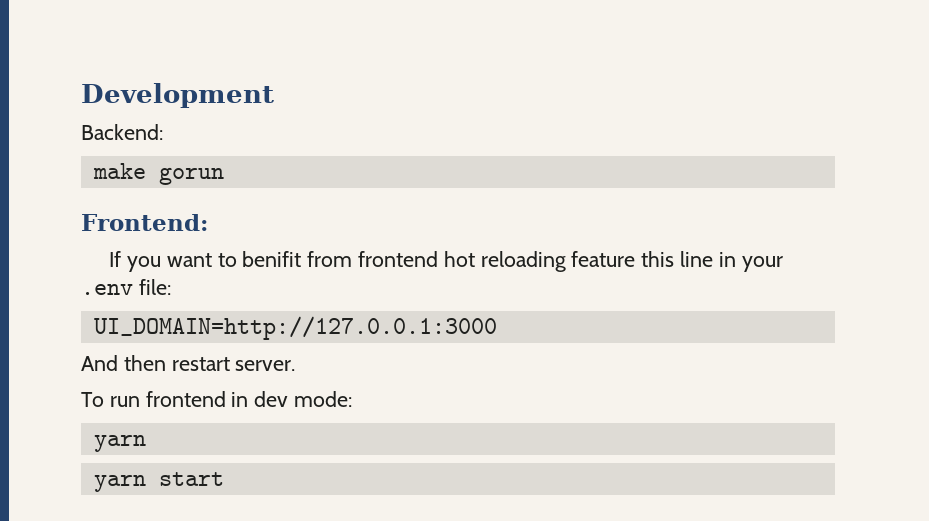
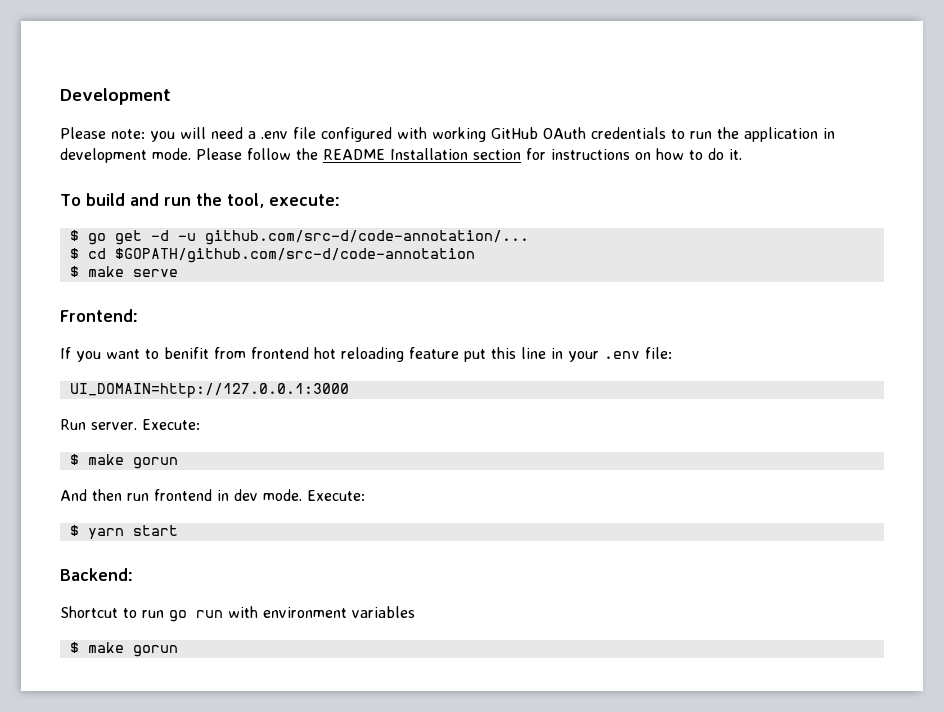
- Backend:
- make gorun
+ Please note: you will need a .env file configured with working GitHub OAuth credentials to run the application in development mode. Please follow the README Installation section for instructions on how to do it.
+ To build and run the tool, execute:
+ $ go get -d -u github.com/src-d/code-annotation/...
+ $ cd $GOPATH/github.com/src-d/code-annotation
+ $ make serve
- If you want to benifit from frontend hot reloading feature this line in your .env file:
+ If you want to benifit from frontend hot reloading feature put this line in your .env file:
+ Run server. Execute:
+ $ make gorun
- And then restart server.
- To run frontend in dev mode:
- yarn
- yarn start
+ And then run frontend in dev mode. Execute:
+ $ yarn start
+ Backend:
+ Shortcut to run go run with environment variables
+ $ make gorun

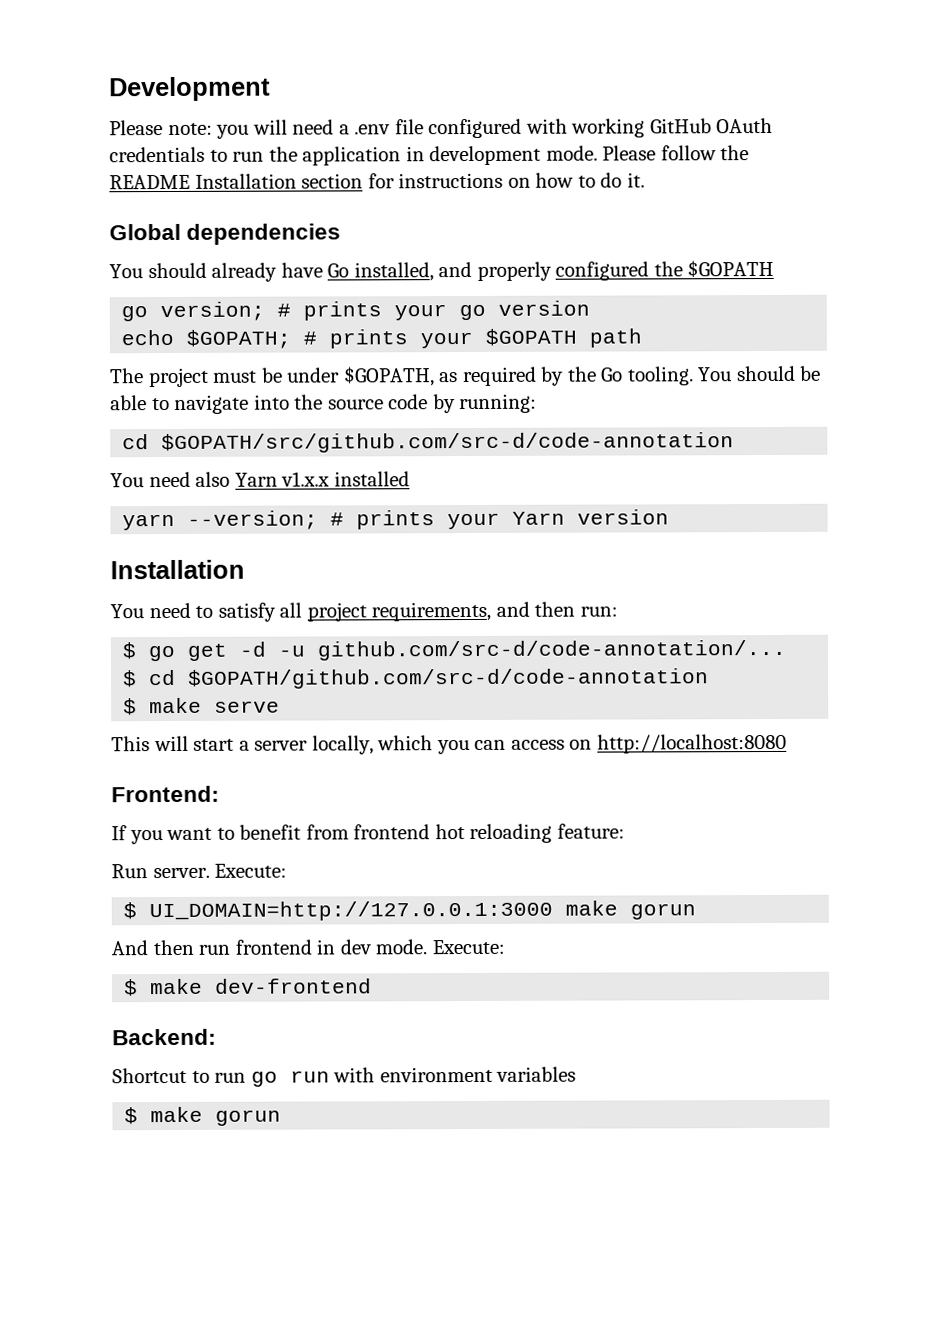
- To build and run the tool, execute:
+ Global dependencies
+ You should already have Go installed, and properly configured the $GOPATH
+ go version; # prints your go version
+ echo $GOPATH; # prints your $GOPATH path
+ The project must be under $GOPATH, as required by the Go tooling. You should be able to navigate into the source code by running:
+ cd $GOPATH/src/github.com/src-d/code-annotation
+ You need also Yarn v1.x.x installed
+ yarn --version; # prints your Yarn version
+ Installation
+ You need to satisfy all project requirements, and then run:
+ This will start a server locally, which you can access on http://localhost:8080
- If you want to benifit from frontend hot reloading feature put this line in your .env file:
- UI_DOMAIN=http://127.0.0.1:3000
+ If you want to benefit from frontend hot reloading feature:
  Run server. Execute:
- $ make gorun
+ $ UI_DOMAIN=http://127.0.0.1:3000 make gorun
- $ yarn start
+ $ make dev-frontend

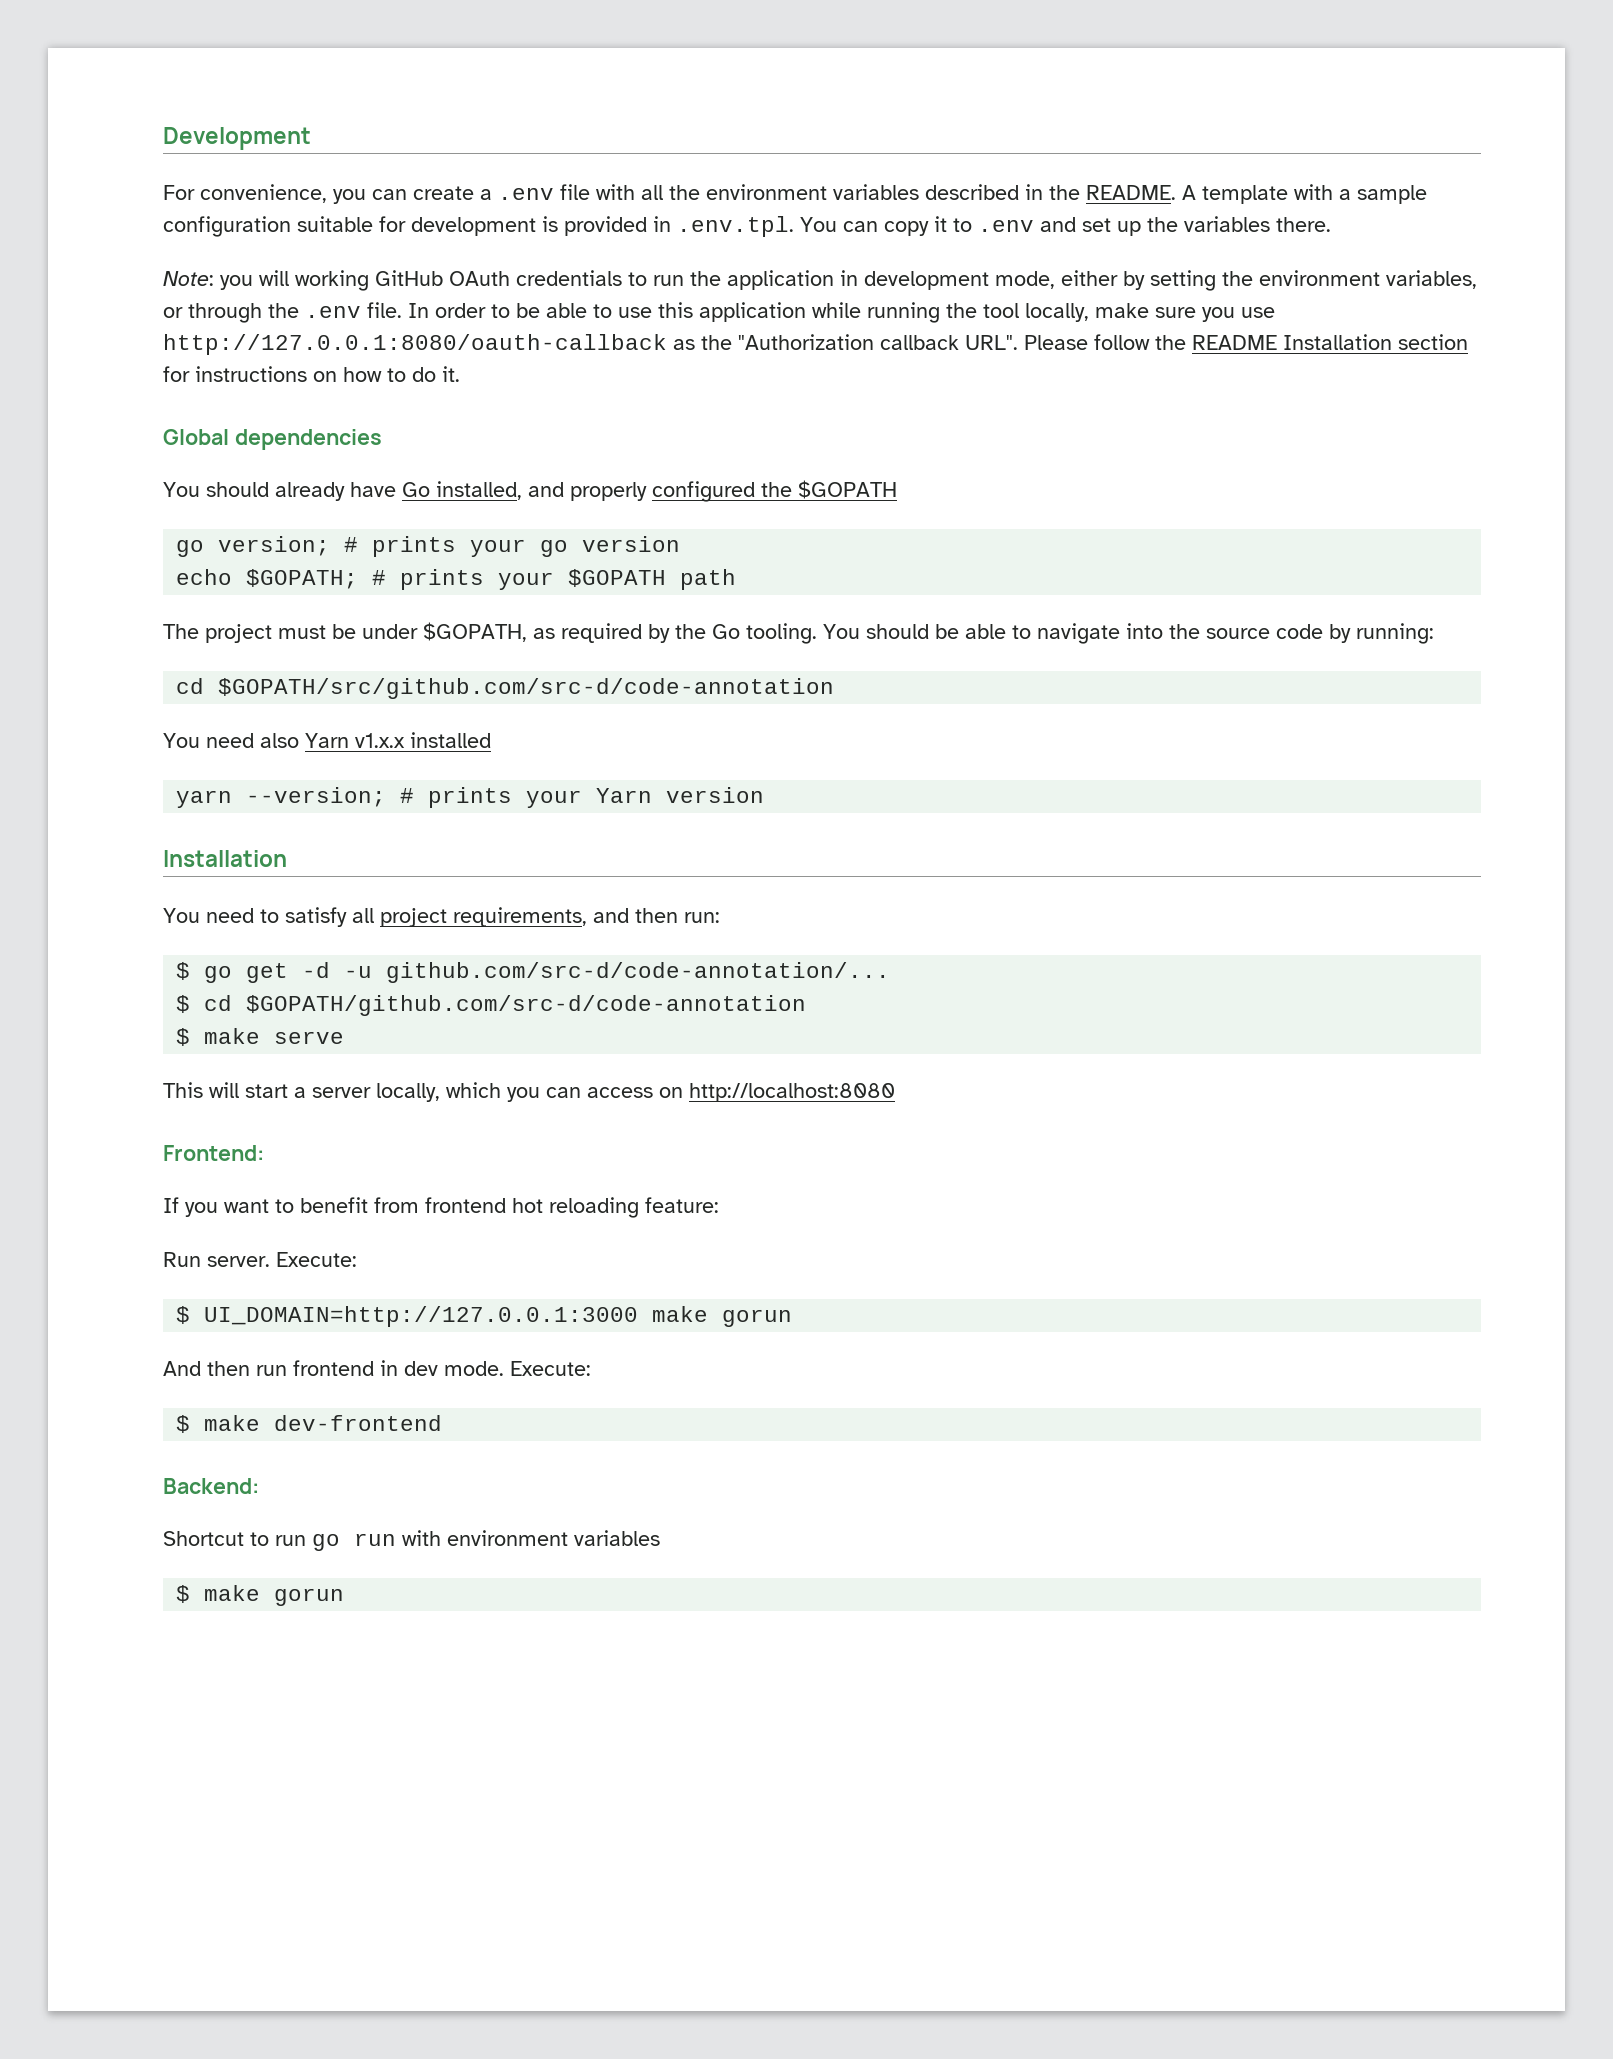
- Please note: you will need a .env file configured with working GitHub OAuth credentials to run the application in development mode.
+ For convenience, you can create a .env file with all the environment variables described in the README. A template with a sample configuration suitable for development is provided in .env.tpl. You can copy it to .env and set up the variables there.
+ Note: you will working GitHub OAuth credentials to run the application in development mode, either by setting the environment variables, or through the .env file. In order to be able to use this application while running the tool locally, make sure you use http://127.0.0.1:8080/oauth-callback as the "Authorization callback URL".

